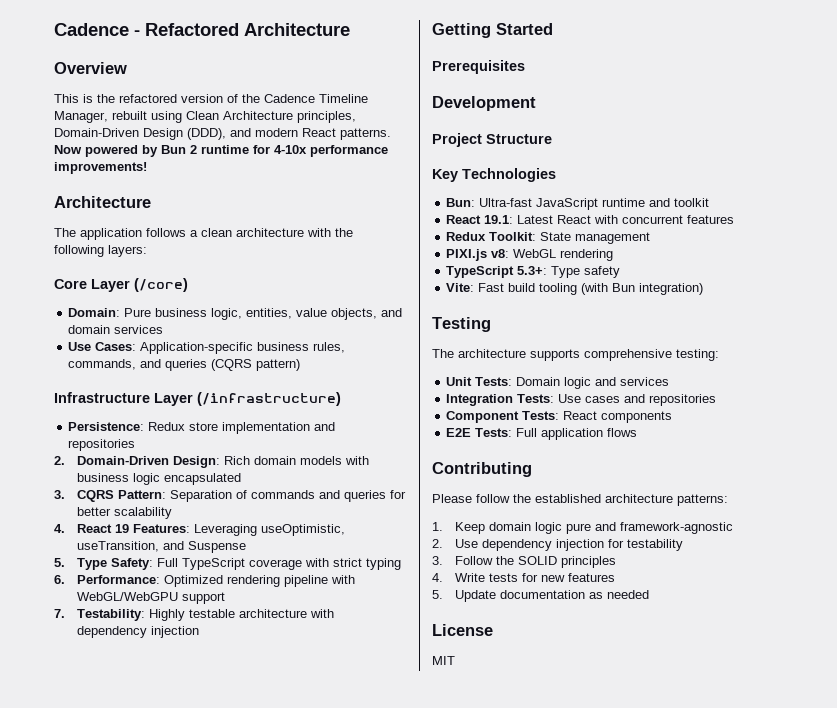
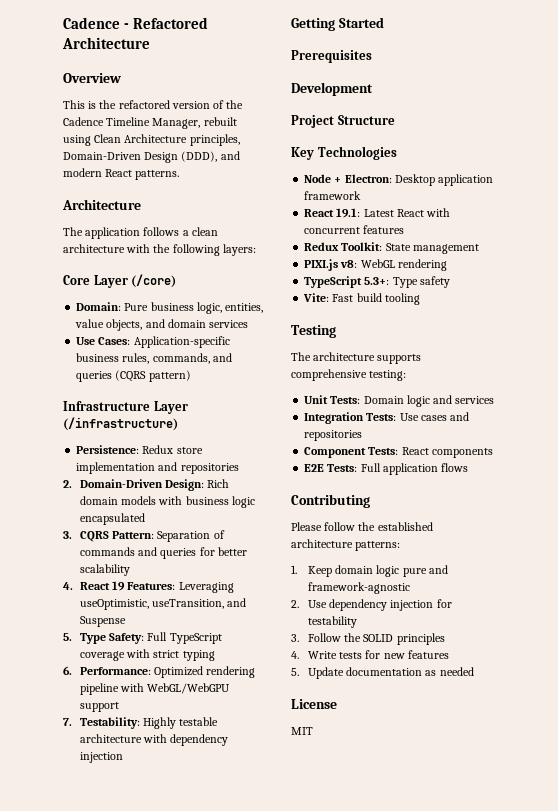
- Now powered by Bun 2 runtime for 4-10x performance improvements!
- Bun: Ultra-fast JavaScript runtime and toolkit
+ Node + Electron: Desktop application framework
- Vite: Fast build tooling (with Bun integration)
+ Vite: Fast build tooling

